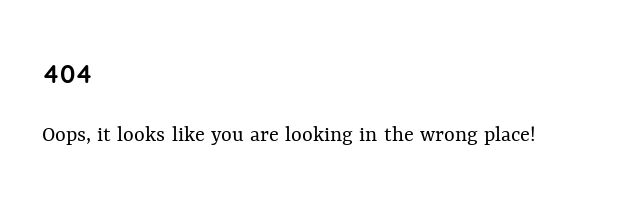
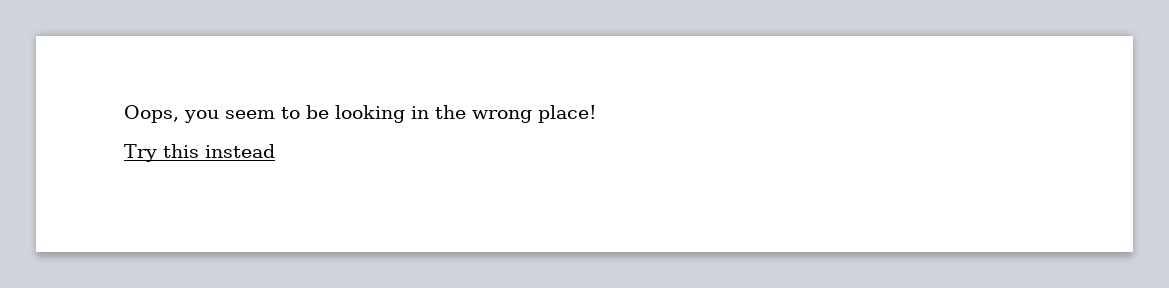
- 404
- Oops, it looks like you are looking in the wrong place!
+ Oops, you seem to be looking in the wrong place!
+ Try this instead

